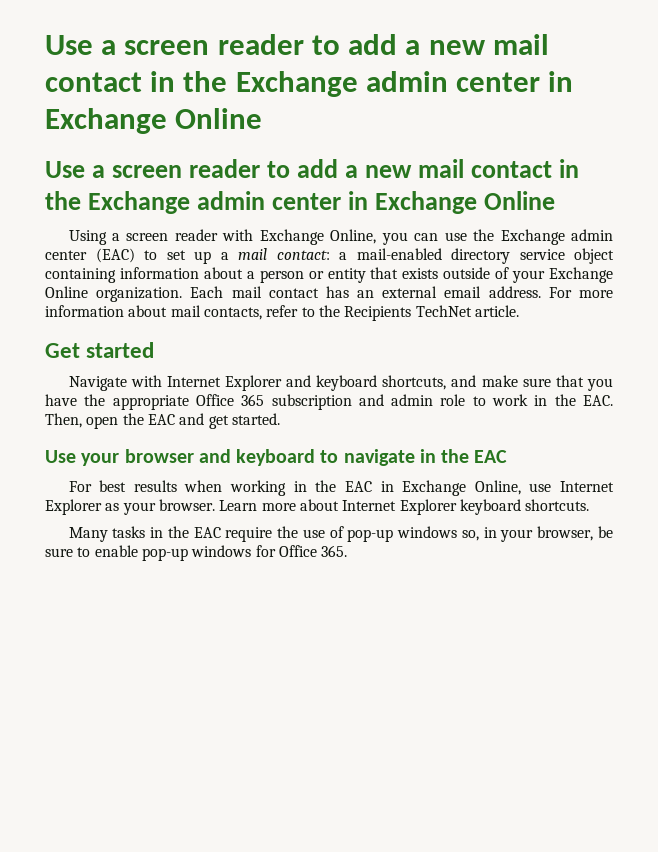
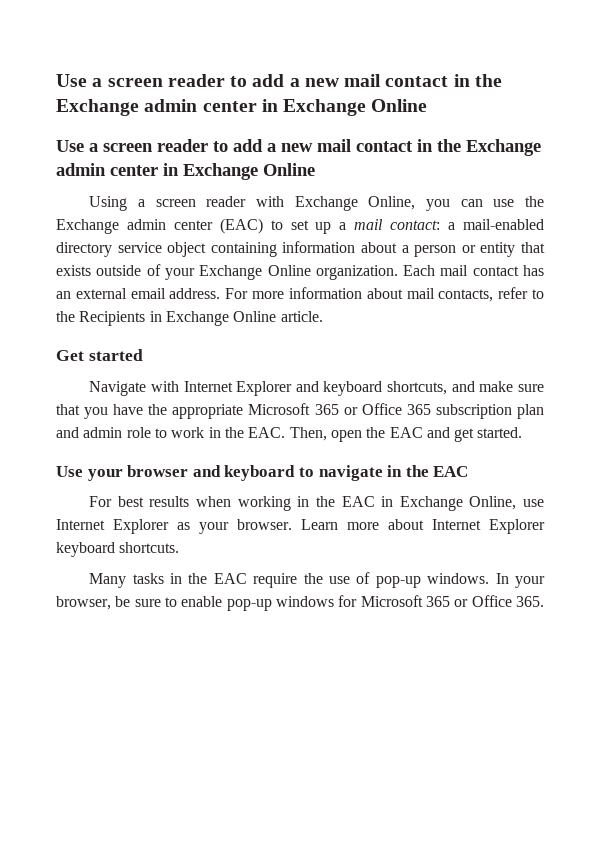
- For more information about mail contacts, refer to the Recipients TechNet article.
+ For more information about mail contacts, refer to the Recipients in Exchange Online article.
- Navigate with Internet Explorer and keyboard shortcuts, and make sure that you have the appropriate Office 365 subscription and admin role to work in the EAC. Then, open the EAC and get started.
+ Navigate with Internet Explorer and keyboard shortcuts, and make sure that you have the appropriate Microsoft 365 or Office 365 subscription plan and admin role to work in the EAC. Then, open the EAC and get started.
- Many tasks in the EAC require the use of pop-up windows so, in your browser, be sure to enable pop-up windows for Office 365.
+ Many tasks in the EAC require the use of pop-up windows. In your browser, be sure to enable pop-up windows for Microsoft 365 or Office 365.

